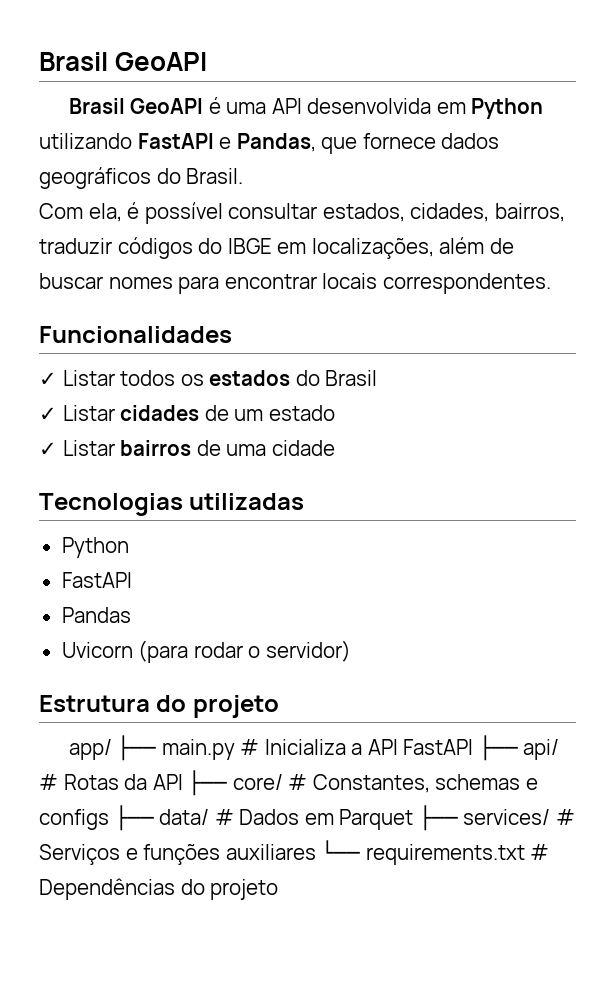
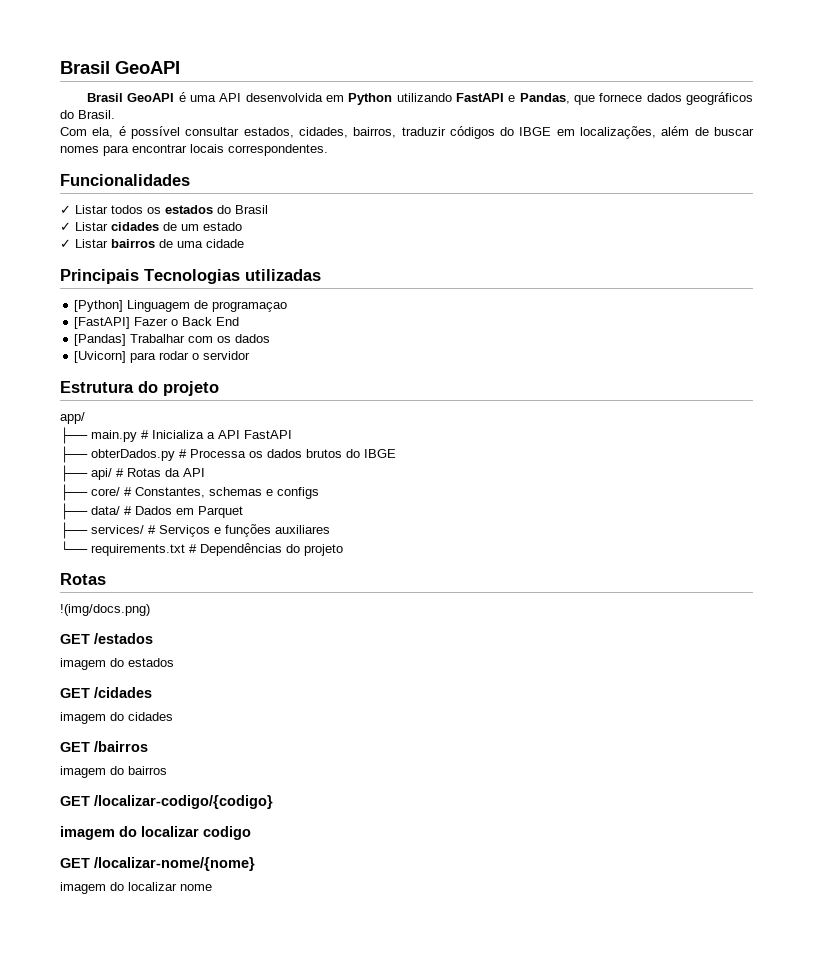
- Tecnologias utilizadas
- Python
- FastAPI
- Pandas
- Uvicorn (para rodar o servidor)
+ Principais Tecnologias utilizadas
+ [Python] Linguagem de programaçao
+ [FastAPI] Fazer o Back End
+ [Pandas] Trabalhar com os dados
+ [Uvicorn] para rodar o servidor
- app/ ├── main.py # Inicializa a API FastAPI ├── api/ # Rotas da API ├── core/ # Constantes, schemas e configs ├── data/ # Dados em Parquet ├── services/ # Serviços e funções auxiliares └── requirements.txt # Dependências do projeto
+ app/
+ ├── main.py # Inicializa a API FastAPI
+ ├── obterDados.py # Processa os dados brutos do IBGE
+ ├── api/ # Rotas da API
+ ├── core/ # Constantes, schemas e configs
+ ├── data/ # Dados em Parquet
+ ├── services/ # Serviços e funções auxiliares
+ └── requirements.txt # Dependências do projeto
+ Rotas
+ !(img/docs.png)
+ GET /estados
+ imagem do estados
+ GET /cidades
+ imagem do cidades
+ GET /bairros
+ imagem do bairros
+ GET /localizar-codigo/{codigo}
+ imagem do localizar codigo
+ GET /localizar-nome/{nome}
+ imagem do localizar nome

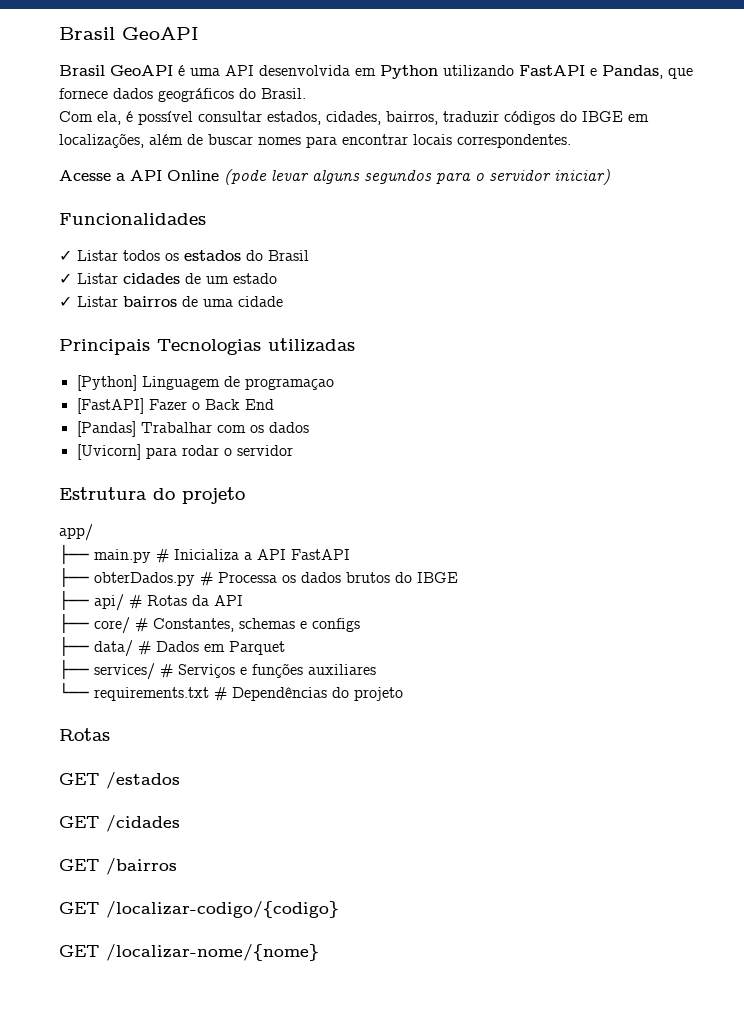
+ Acesse a API Online (pode levar alguns segundos para o servidor iniciar)
- !(img/docs.png)
- imagem do estados
- imagem do cidades
- imagem do bairros
- imagem do localizar codigo
  GET /localizar-nome/{nome}
- imagem do localizar nome

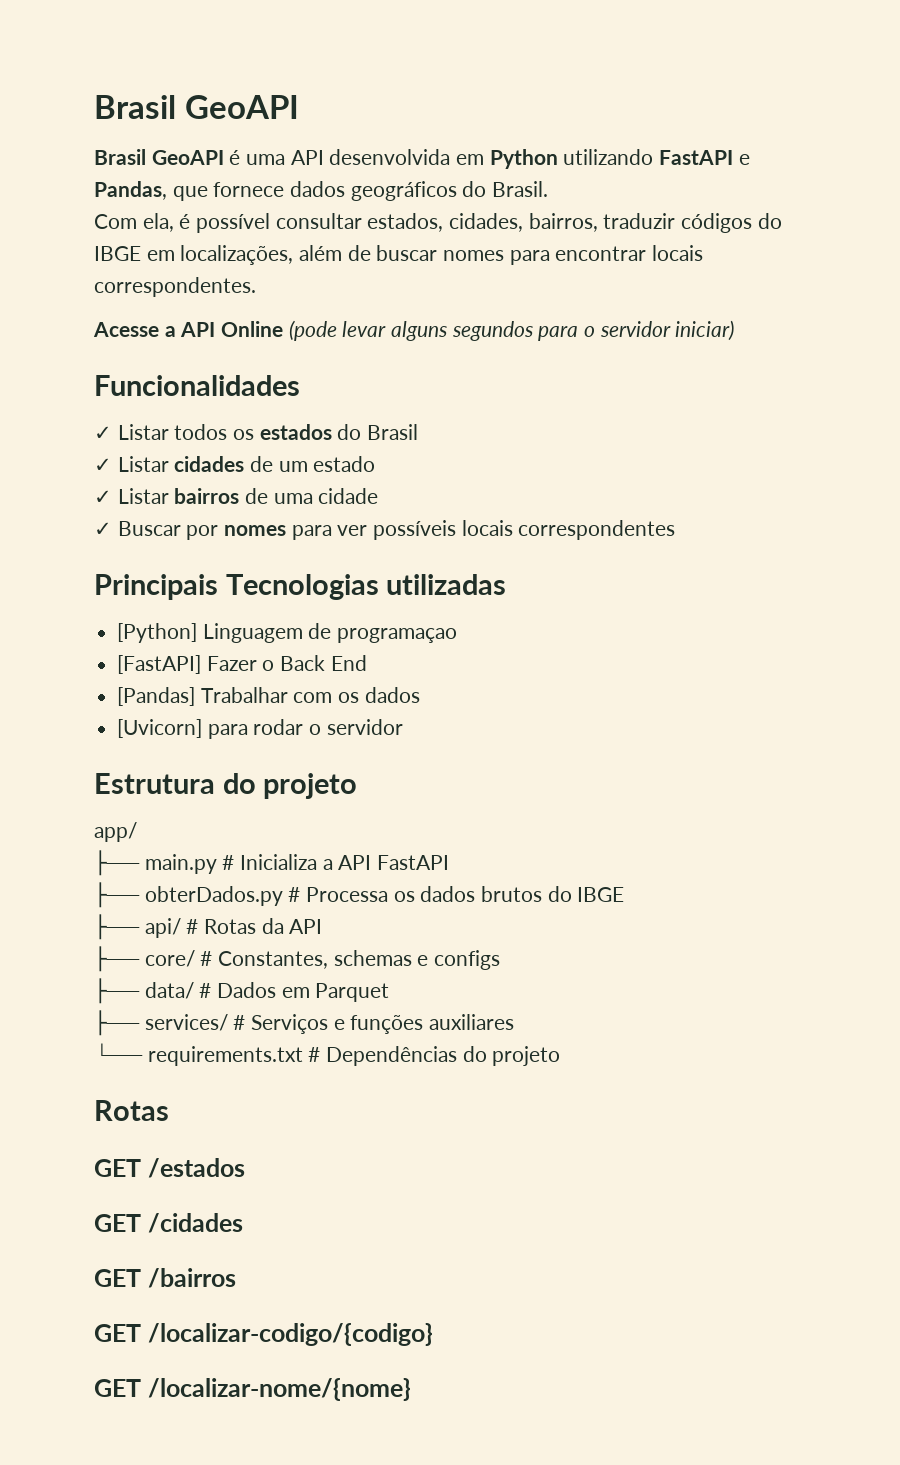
+ ✓ Buscar por nomes para ver possíveis locais correspondentes

